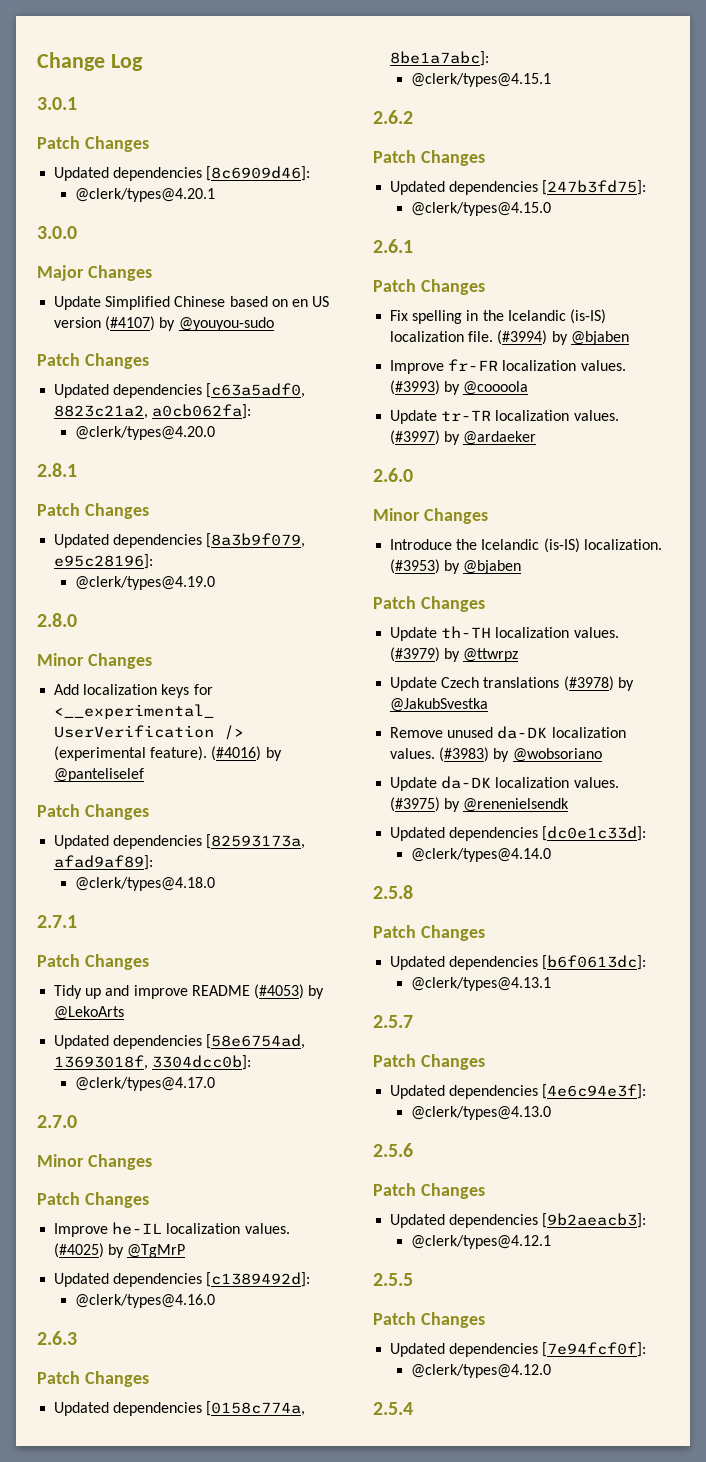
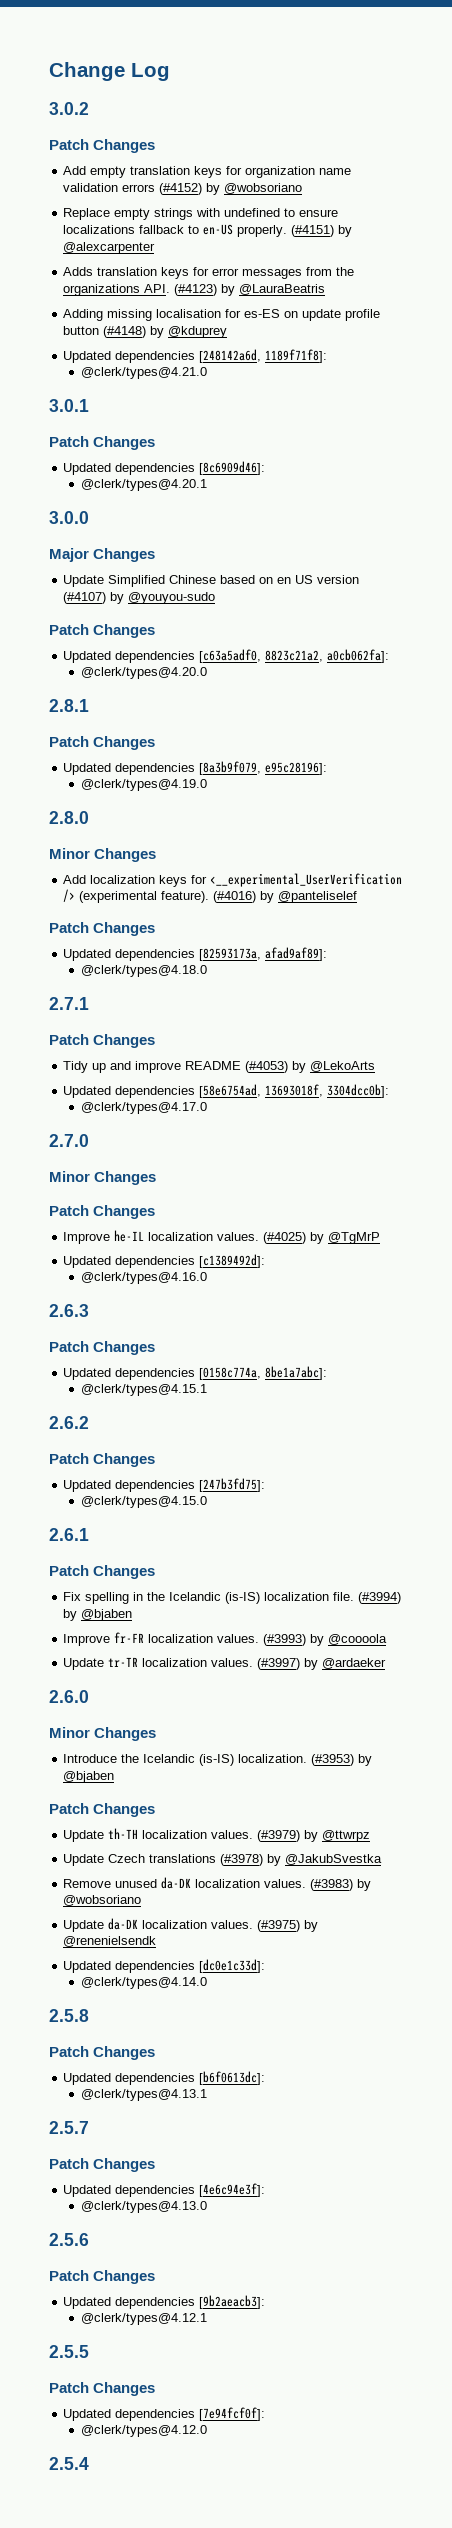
+ 3.0.2
+ Patch Changes
+ Add empty translation keys for organization name validation errors (#4152) by @wobsoriano
+ Replace empty strings with undefined to ensure localizations fallback to en-US properly. (#4151) by @alexcarpenter
+ Adds translation keys for error messages from the organizations API. (#4123) by @LauraBeatris
+ Adding missing localisation for es-ES on update profile button (#4148) by @kduprey
+ Updated dependencies [248142a6d, 1189f71f8]:
+ @clerk/types@4.21.0

